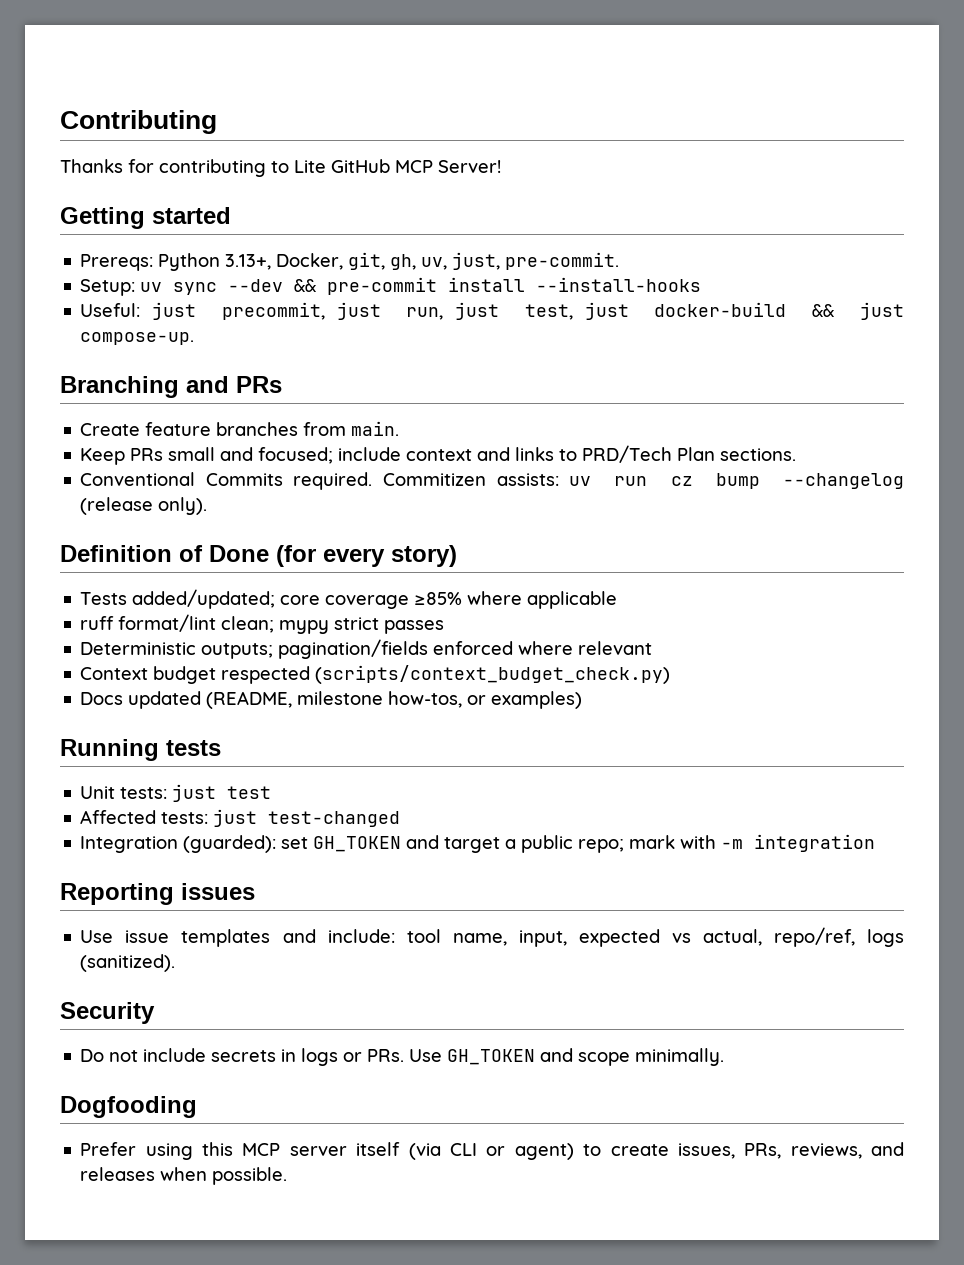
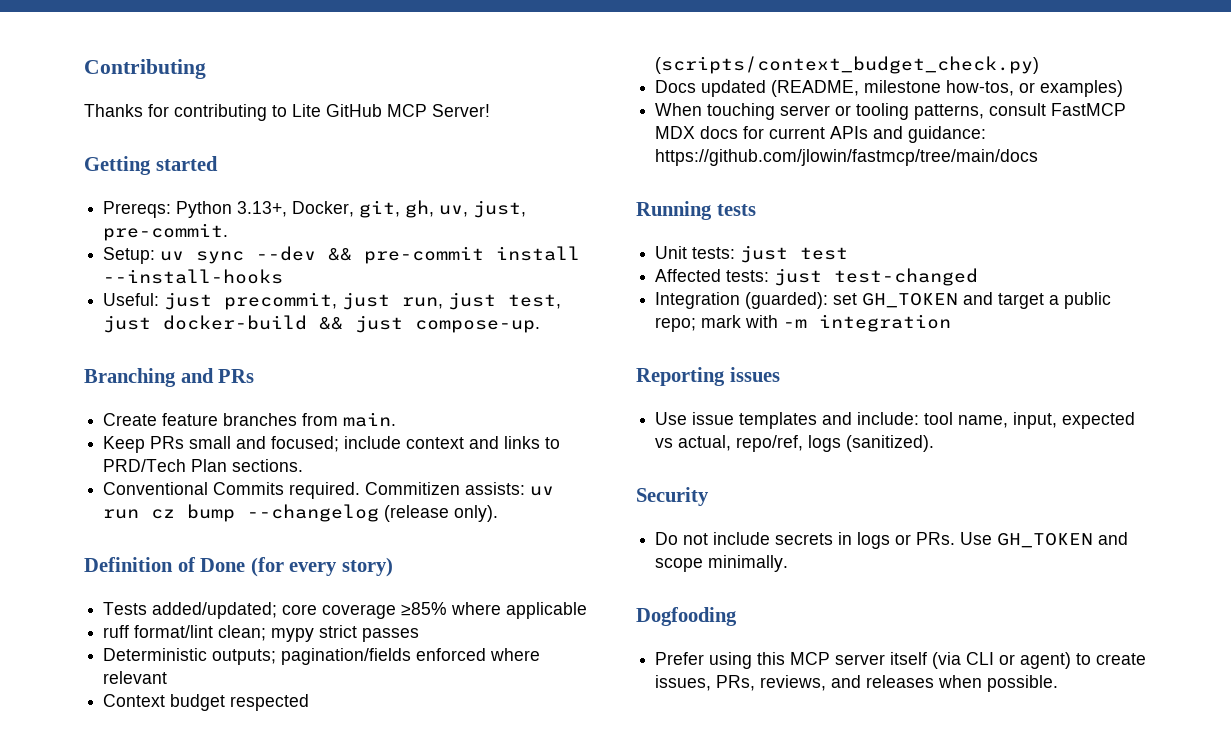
+ When touching server or tooling patterns, consult FastMCP MDX docs for current APIs and guidance: https://github.com/jlowin/fastmcp/tree/main/docs

